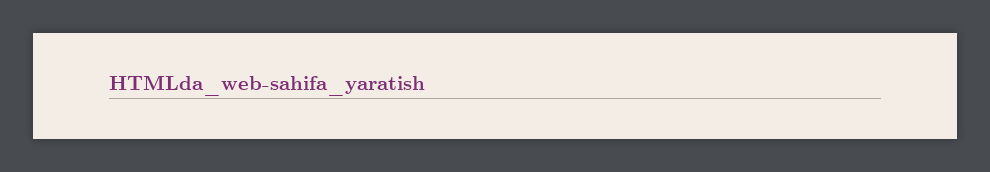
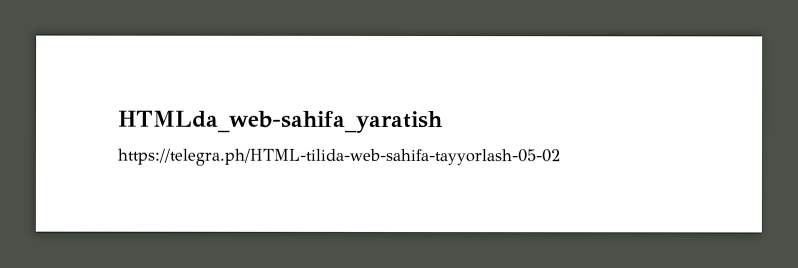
+ https://telegra.ph/HTML-tilida-web-sahifa-tayyorlash-05-02

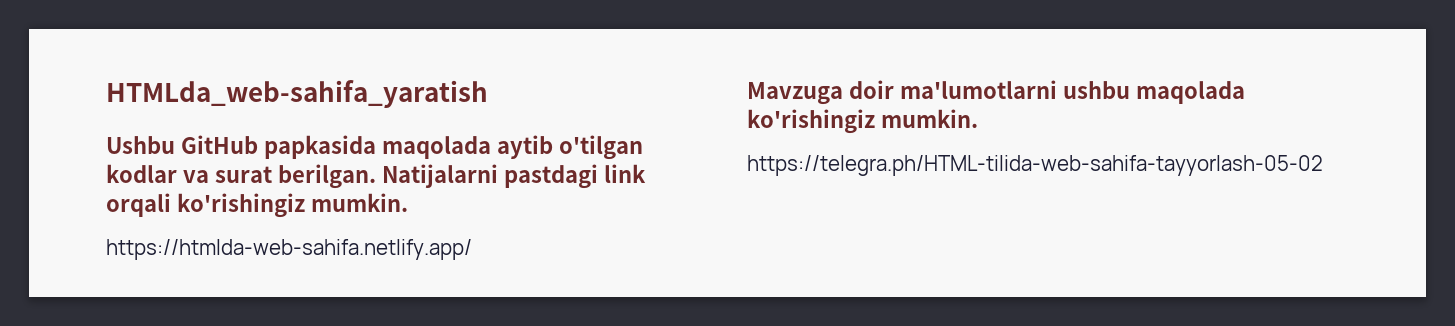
+ Ushbu GitHub papkasida maqolada aytib o'tilgan kodlar va surat berilgan. Natijalarni pastdagi link orqali ko'rishingiz mumkin.
+ https://htmlda-web-sahifa.netlify.app/
+ Mavzuga doir ma'lumotlarni ushbu maqolada ko'rishingiz mumkin.

